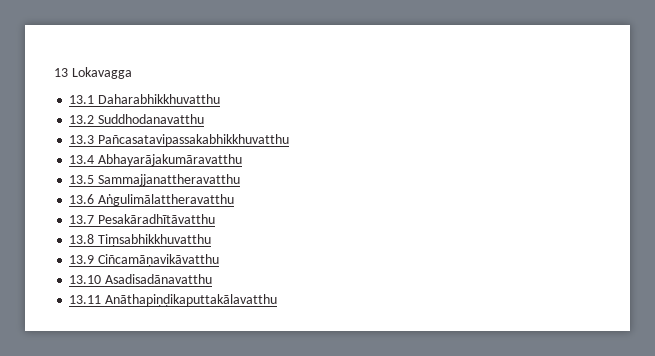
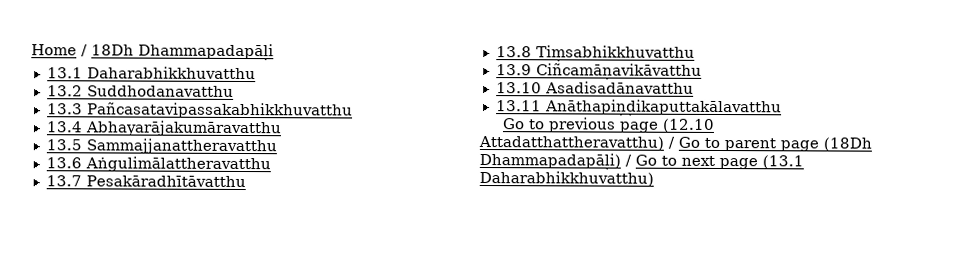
- 13 Lokavagga
+ Home / 18Dh Dhammapadapāḷi
+ Go to previous page (12.10 Attadatthattheravatthu) / Go to parent page (18Dh Dhammapadapāḷi) / Go to next page (13.1 Daharabhikkhuvatthu)

